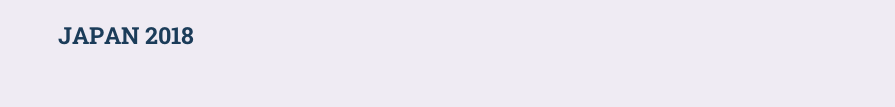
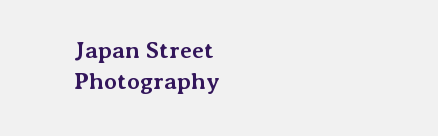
- JAPAN 2018
+ Japan Street Photography

